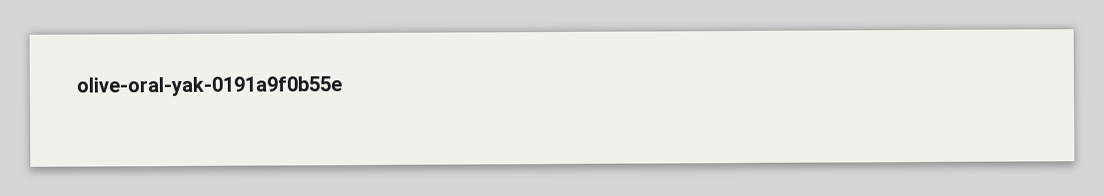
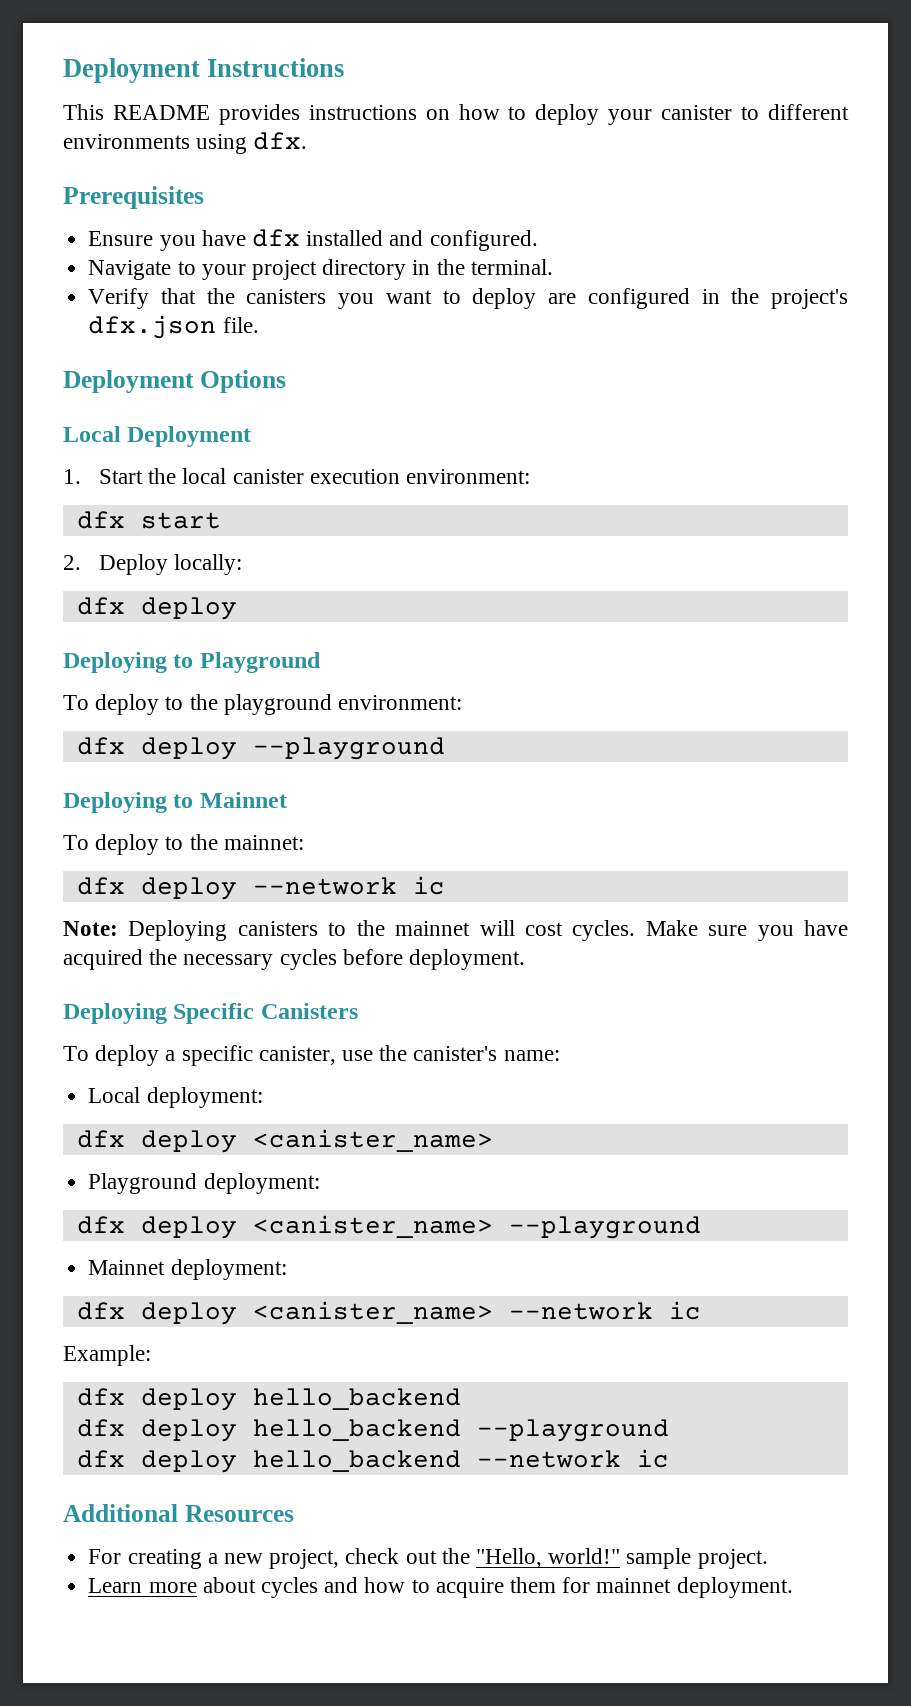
- olive-oral-yak-0191a9f0b55e
+ Deployment Instructions
+ This README provides instructions on how to deploy your canister to different environments using dfx.
+ Prerequisites
+ Ensure you have dfx installed and configured.
+ Navigate to your project directory in the terminal.
+ Verify that the canisters you want to deploy are configured in the project's dfx.json file.
+ Deployment Options
+ Local Deployment
+ 1. Start the local canister execution environment:
+ dfx start
+ 2. Deploy locally:
+ dfx deploy
+ Deploying to Playground
+ To deploy to the playground environment:
+ dfx deploy --playground
+ Deploying to Mainnet
+ To deploy to the mainnet:
+ dfx deploy --network ic
+ Note: Deploying canisters to the mainnet will cost cycles. Make sure you have acquired the necessary cycles before deployment.
+ Deploying Specific Canisters
+ To deploy a specific canister, use the canister's name:
+ Local deployment:
+ dfx deploy <canister_name>
+ Playground deployment:
+ dfx deploy <canister_name> --playground
+ Mainnet deployment:
+ dfx deploy <canister_name> --network ic
+ Example:
+ dfx deploy hello_backend
+ dfx deploy hello_backend --playground
+ dfx deploy hello_backend --network ic
+ Additional Resources
+ For creating a new project, check out the "Hello, world!" sample project.
+ Learn more about cycles and how to acquire them for mainnet deployment.

